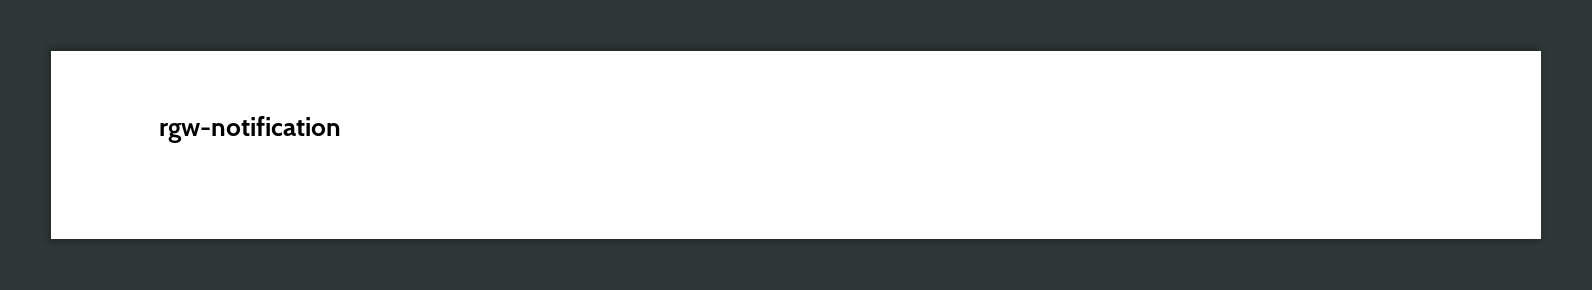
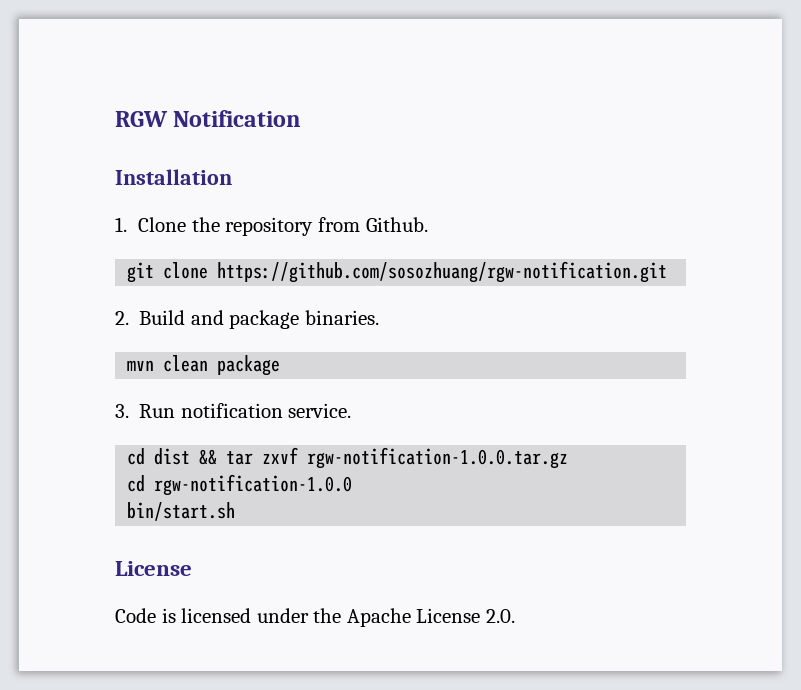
- rgw-notification
+ RGW Notification
+ Installation
+ 1. Clone the repository from Github.
+ git clone https://github.com/sosozhuang/rgw-notification.git
+ 2. Build and package binaries.
+ mvn clean package
+ 3. Run notification service.
+ cd dist && tar zxvf rgw-notification-1.0.0.tar.gz
+ cd rgw-notification-1.0.0
+ bin/start.sh
+ License
+ Code is licensed under the Apache License 2.0.

